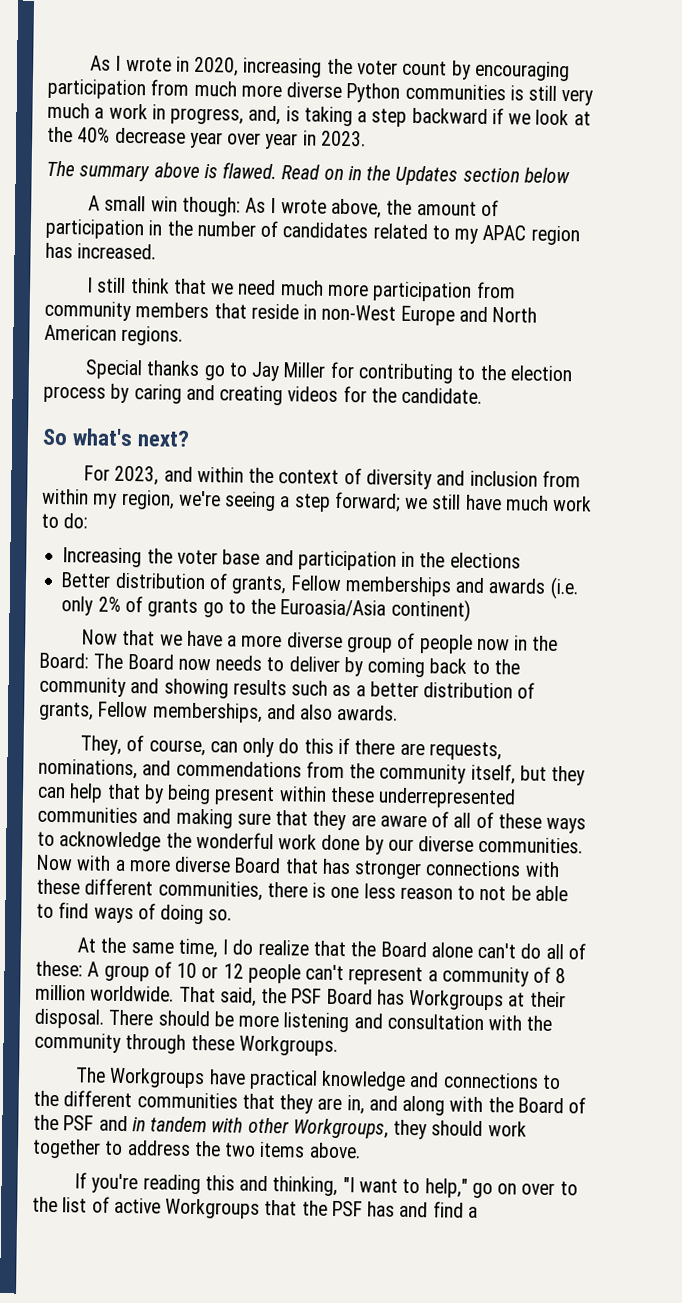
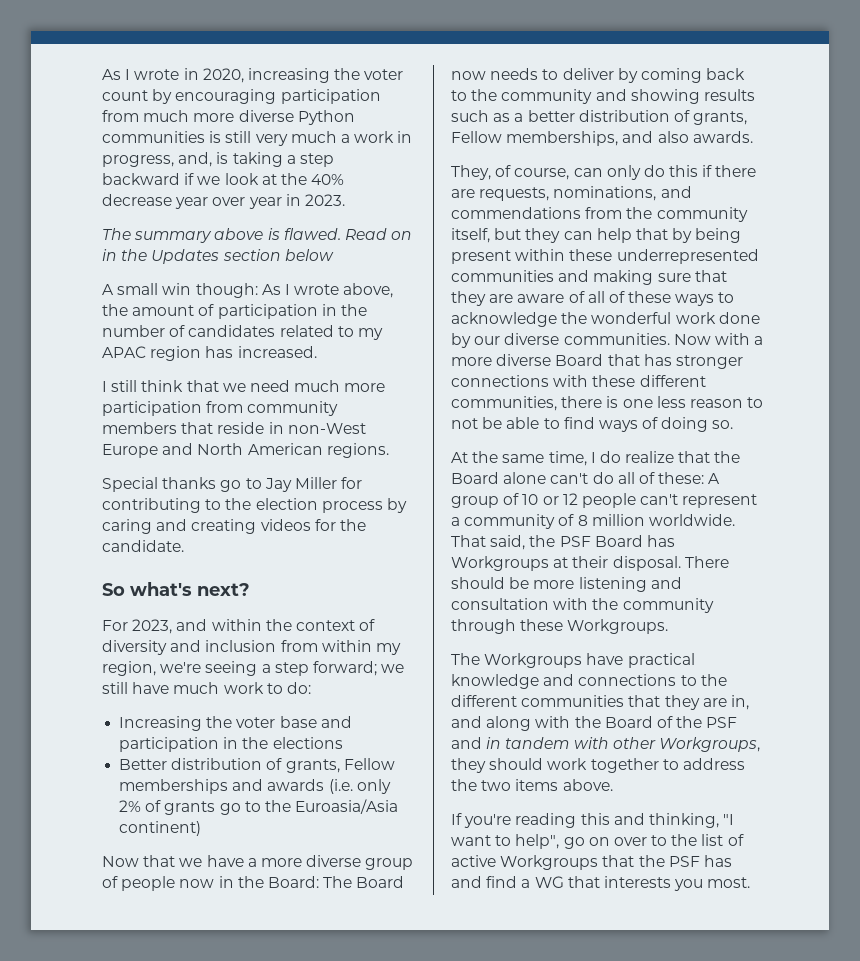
- If you're reading this and thinking, "I want to help," go on over to the list of active Workgroups that the PSF has and find a
+ If you're reading this and thinking, "I want to help", go on over to the list of active Workgroups that the PSF has and find a WG that interests you most.

